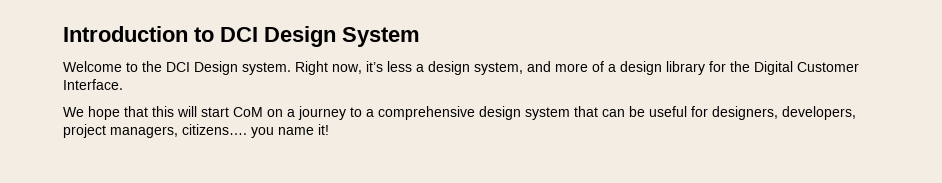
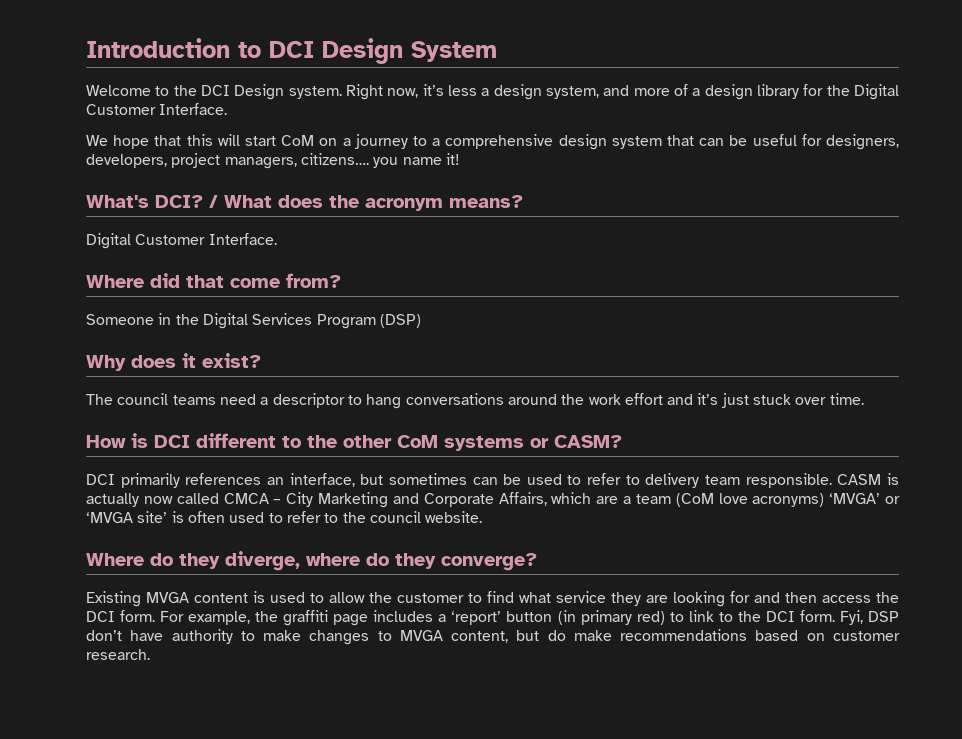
+ What's DCI? / What does the acronym means?
+ Digital Customer Interface.
+ Where did that come from?
+ Someone in the Digital Services Program (DSP)
+ Why does it exist?
+ The council teams need a descriptor to hang conversations around the work effort and it’s just stuck over time.
+ How is DCI different to the other CoM systems or CASM?
+ DCI primarily references an interface, but sometimes can be used to refer to delivery team responsible. CASM is actually now called CMCA – City Marketing and Corporate Affairs, which are a team (CoM love acronyms) ‘MVGA’ or ‘MVGA site’ is often used to refer to the council website.
+ Where do they diverge, where do they converge?
+ Existing MVGA content is used to allow the customer to find what service they are looking for and then access the DCI form. For example, the graffiti page includes a ‘report’ button (in primary red) to link to the DCI form. Fyi, DSP don’t have authority to make changes to MVGA content, but do make recommendations based on customer research.

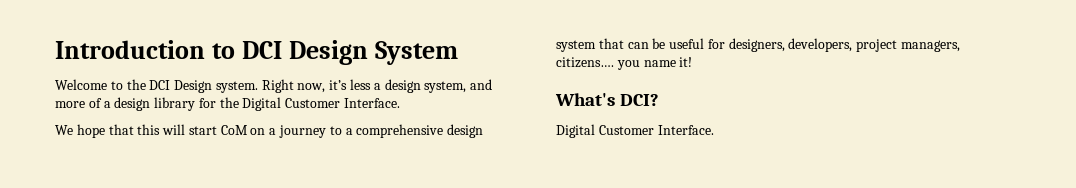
- What's DCI? / What does the acronym means?
+ What's DCI?
  Digital Customer Interface.
- Where did that come from?
- Someone in the Digital Services Program (DSP)
- Why does it exist?
- The council teams need a descriptor to hang conversations around the work effort and it’s just stuck over time.
- How is DCI different to the other CoM systems or CASM?
- DCI primarily references an interface, but sometimes can be used to refer to delivery team responsible. CASM is actually now called CMCA – City Marketing and Corporate Affairs, which are a team (CoM love acronyms) ‘MVGA’ or ‘MVGA site’ is often used to refer to the council website.
- Where do they diverge, where do they converge?
- Existing MVGA content is used to allow the customer to find what service they are looking for and then access the DCI form. For example, the graffiti page includes a ‘report’ button (in primary red) to link to the DCI form. Fyi, DSP don’t have authority to make changes to MVGA content, but do make recommendations based on customer research.

